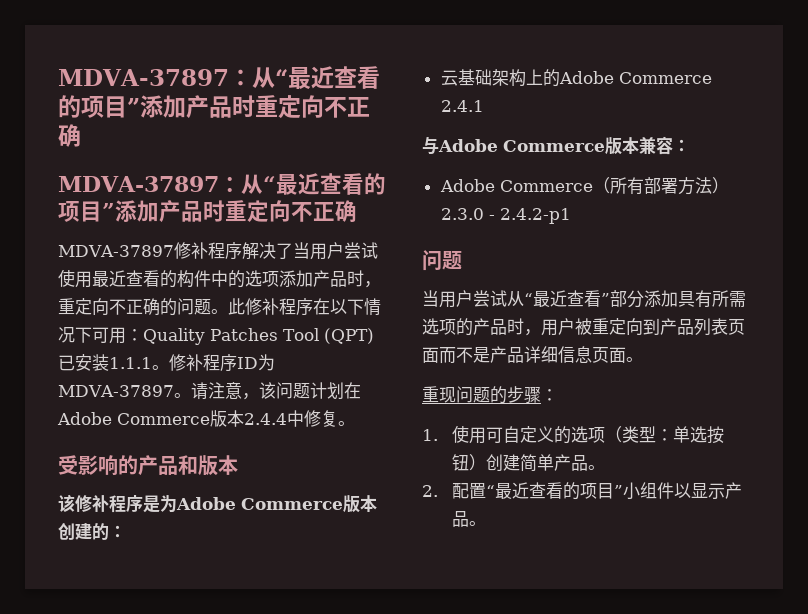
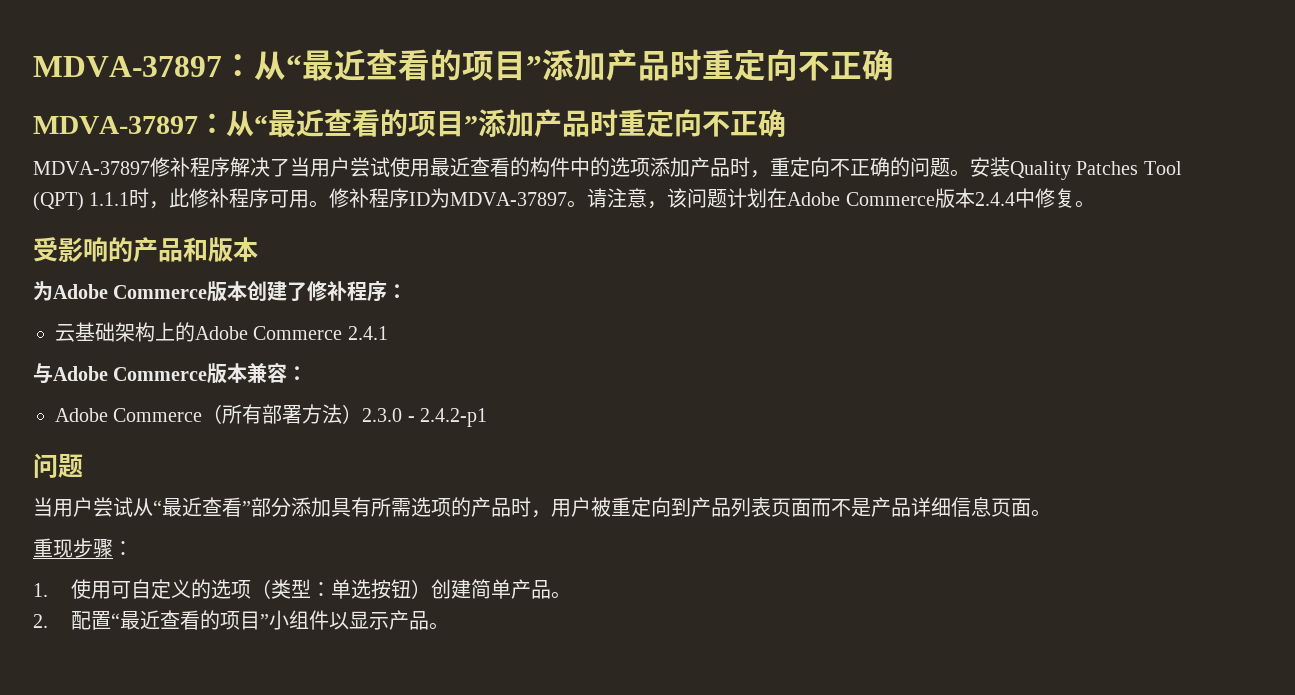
- 此修补程序在以下情况下可用：Quality Patches Tool (QPT)已安装1.1.1。
+ 安装Quality Patches Tool (QPT) 1.1.1时，此修补程序可用。
- 该修补程序是为Adobe Commerce版本创建的：
+ 为Adobe Commerce版本创建了修补程序：
- 重现问题的步骤：
+ 重现步骤：

